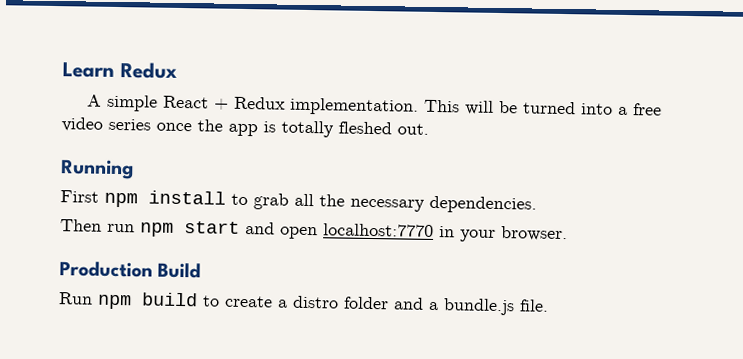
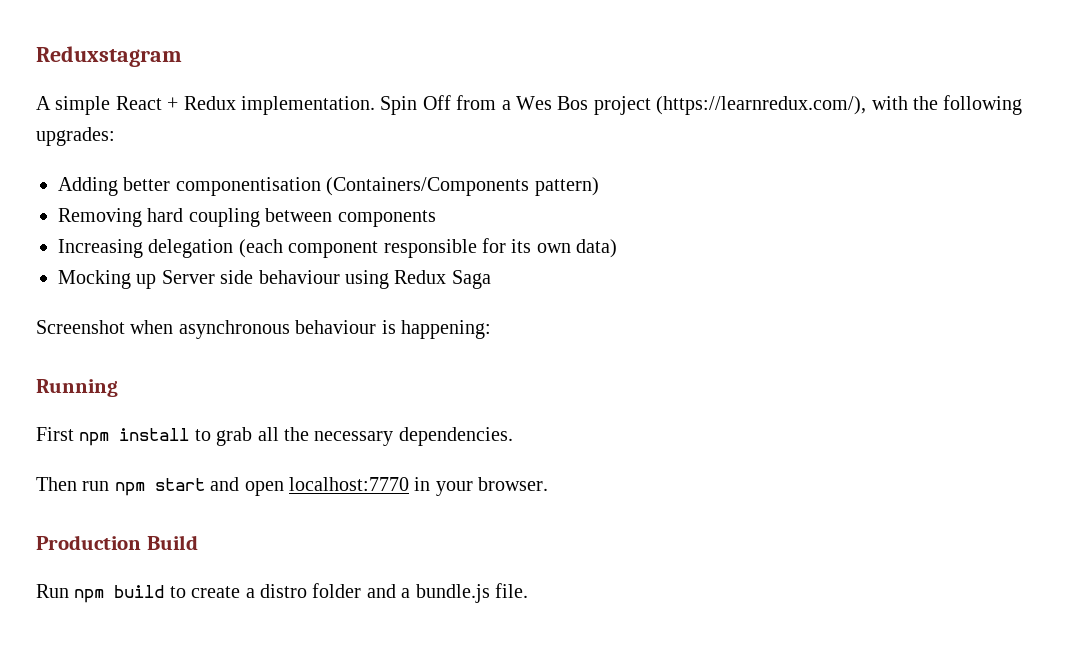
- Learn Redux
+ Reduxstagram
- This will be turned into a free video series once the app is totally fleshed out.
+ Spin Off from a Wes Bos project (https://learnredux.com/), with the following upgrades:
+ Adding better componentisation (Containers/Components pattern)
+ Removing hard coupling between components
+ Increasing delegation (each component responsible for its own data)
+ Mocking up Server side behaviour using Redux Saga
+ Screenshot when asynchronous behaviour is happening:

